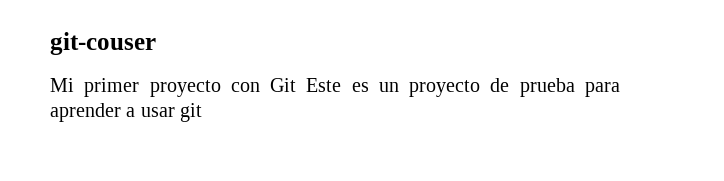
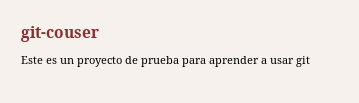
- Mi primer proyecto con Git Este es un proyecto de prueba para aprender a usar git
+ Este es un proyecto de prueba para aprender a usar git

